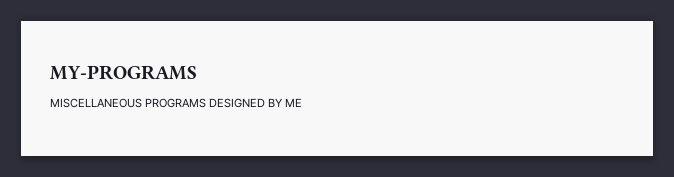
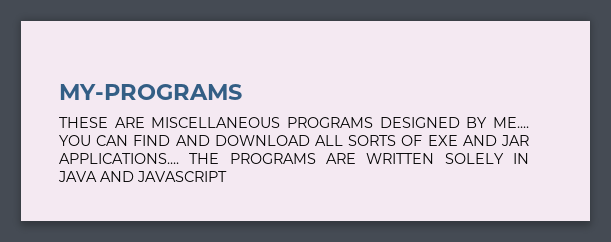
- MISCELLANEOUS PROGRAMS DESIGNED BY ME
+ THESE ARE MISCELLANEOUS PROGRAMS DESIGNED BY ME.... YOU CAN FIND AND DOWNLOAD ALL SORTS OF EXE AND JAR APPLICATIONS.... THE PROGRAMS ARE WRITTEN SOLELY IN JAVA AND JAVASCRIPT

